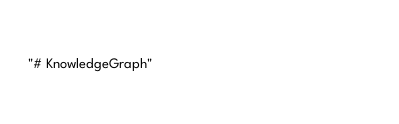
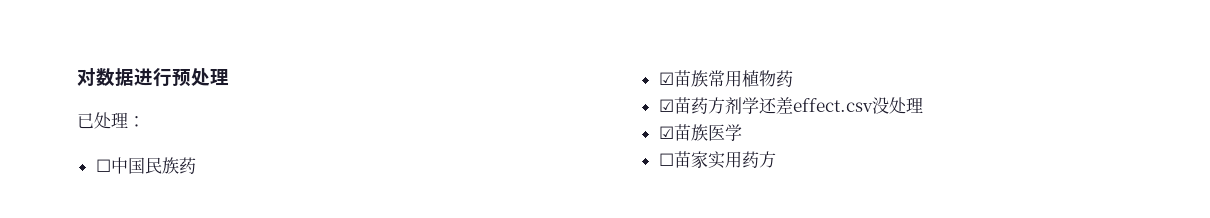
- "# KnowledgeGraph"
+ 对数据进行预处理
+ 已处理：
+ ☐中国民族药
+ ☑苗族常用植物药
+ ☑苗药方剂学还差effect.csv没处理
+ ☑苗族医学
+ ☐苗家实用药方

